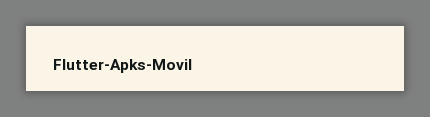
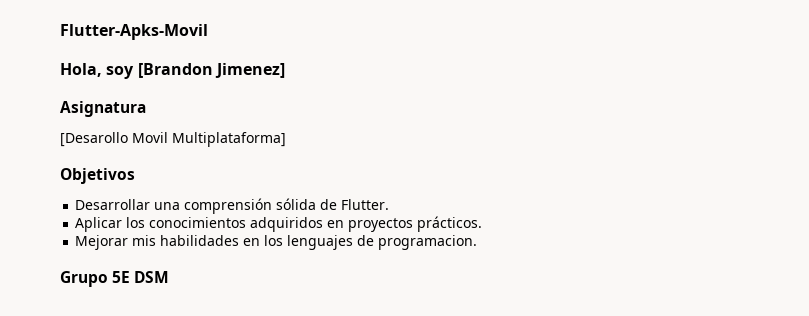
+ Hola, soy [Brandon Jimenez]
+ Asignatura
+ [Desarollo Movil Multiplataforma]
+ Objetivos
+ Desarrollar una comprensión sólida de Flutter.
+ Aplicar los conocimientos adquiridos en proyectos prácticos.
+ Mejorar mis habilidades en los lenguajes de programacion.
+ Grupo 5E DSM

